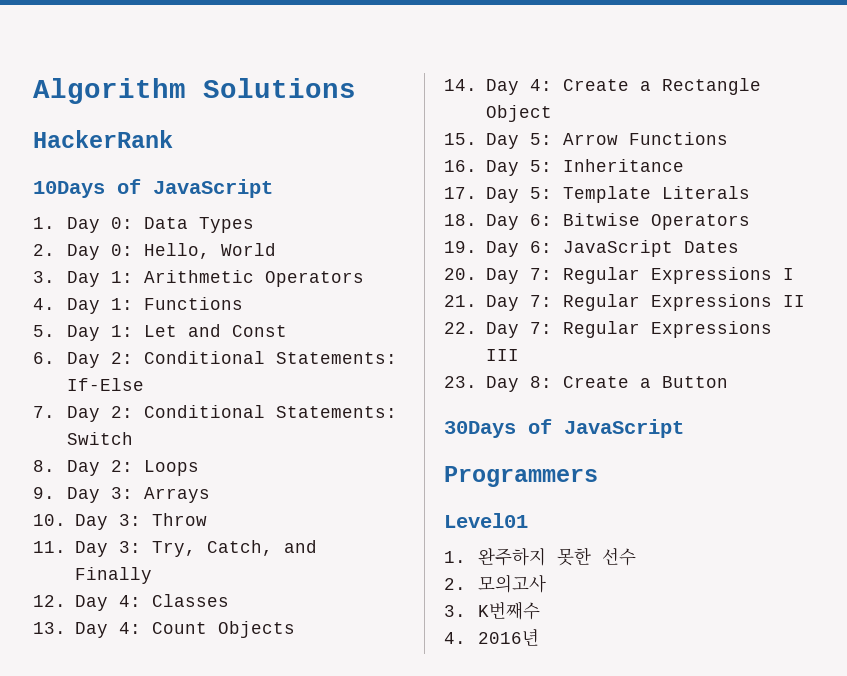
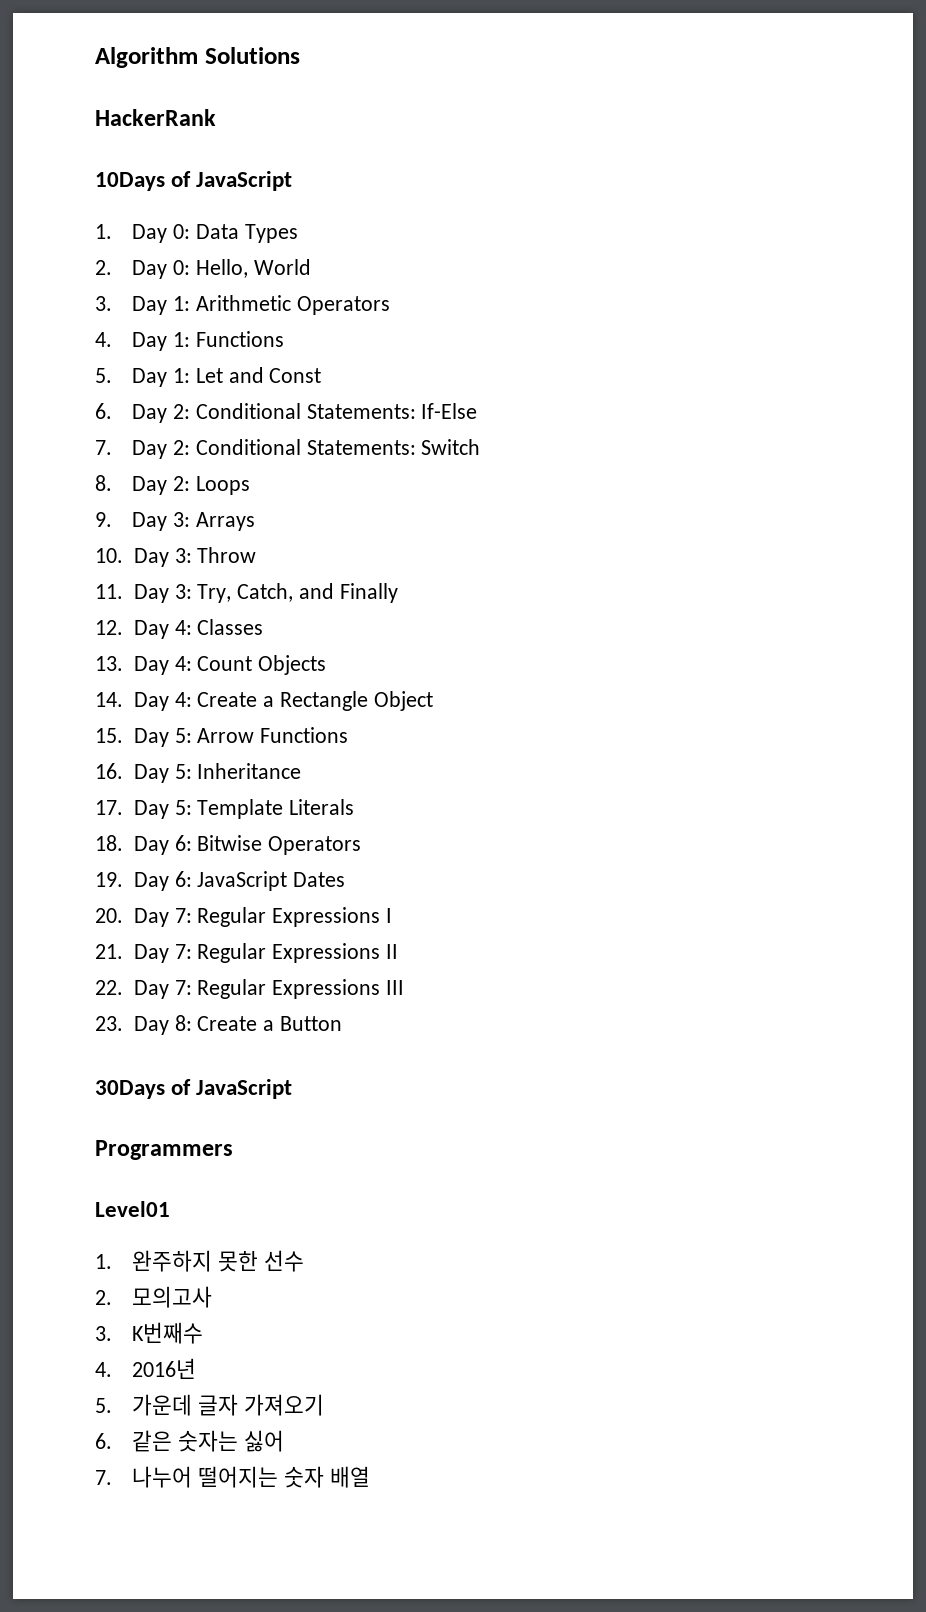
+ 5. 가운데 글자 가져오기
+ 6. 같은 숫자는 싫어
+ 7. 나누어 떨어지는 숫자 배열

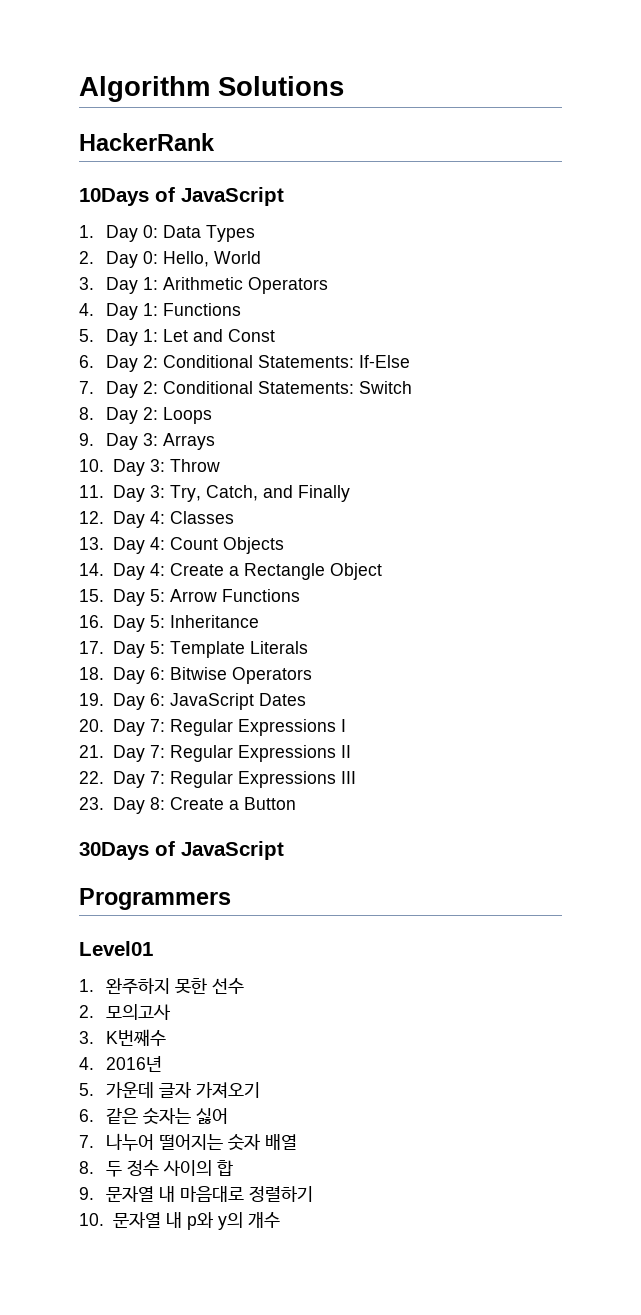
+ 8. 두 정수 사이의 합
+ 9. 문자열 내 마음대로 정렬하기
+ 10. 문자열 내 p와 y의 개수

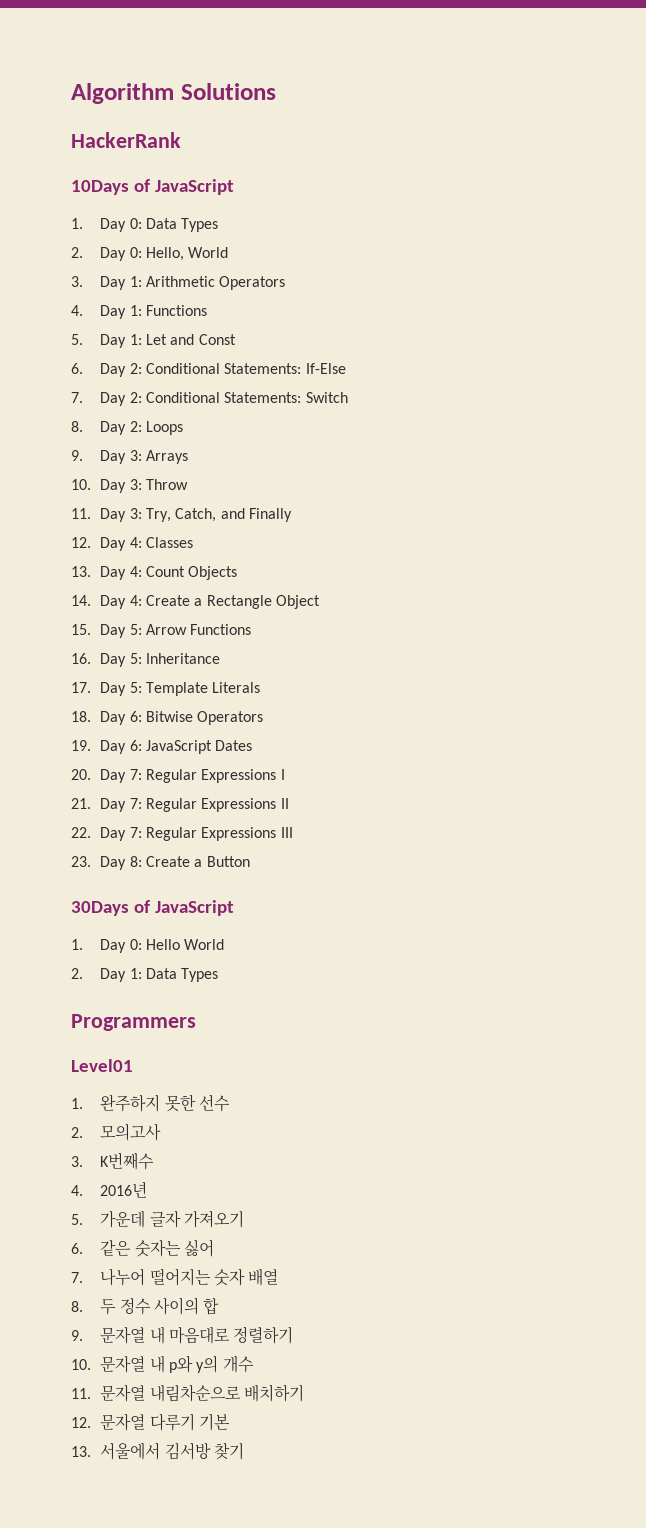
+ 1. Day 0: Hello World
+ 2. Day 1: Data Types
+ 11. 문자열 내림차순으로 배치하기
+ 12. 문자열 다루기 기본
+ 13. 서울에서 김서방 찾기

